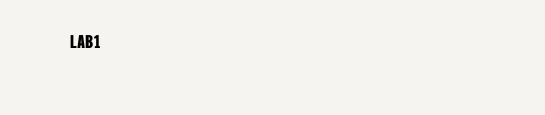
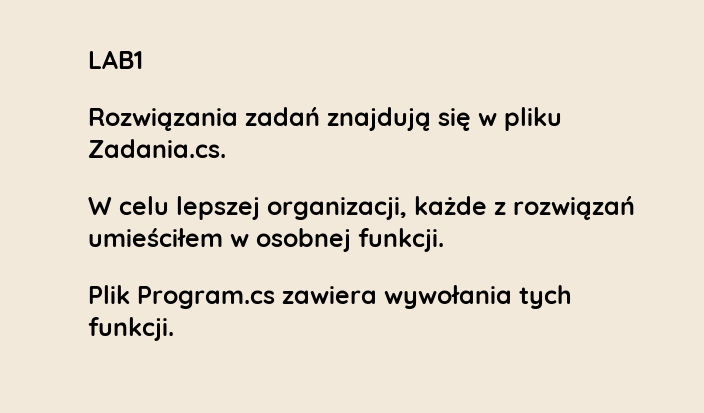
+ Rozwiązania zadań znajdują się w pliku Zadania.cs.
+ W celu lepszej organizacji, każde z rozwiązań umieściłem w osobnej funkcji.
+ Plik Program.cs zawiera wywołania tych funkcji.

